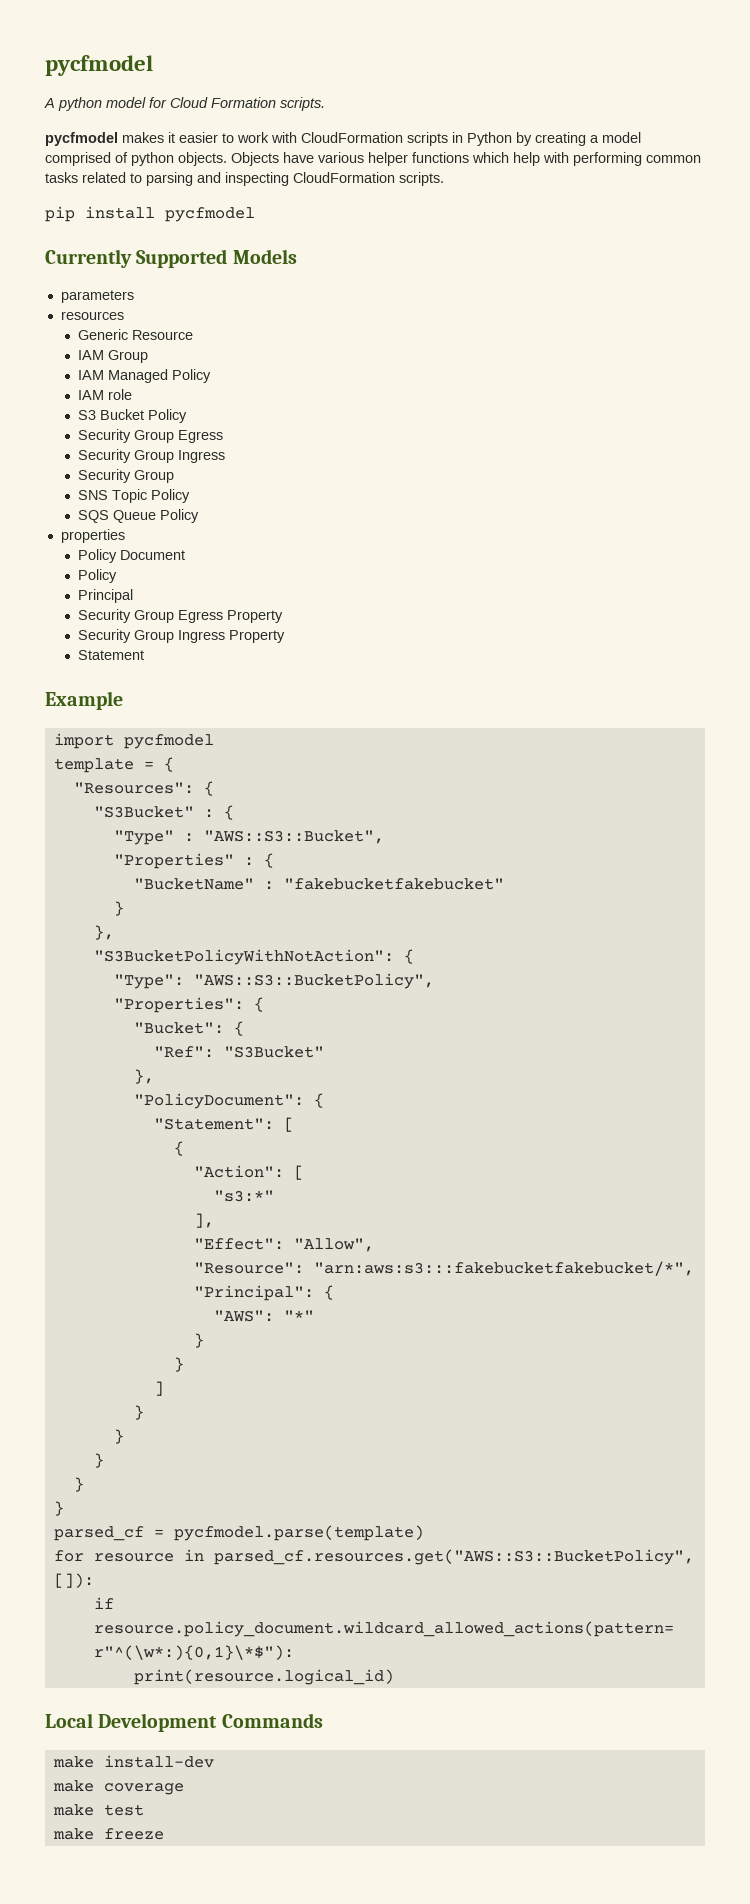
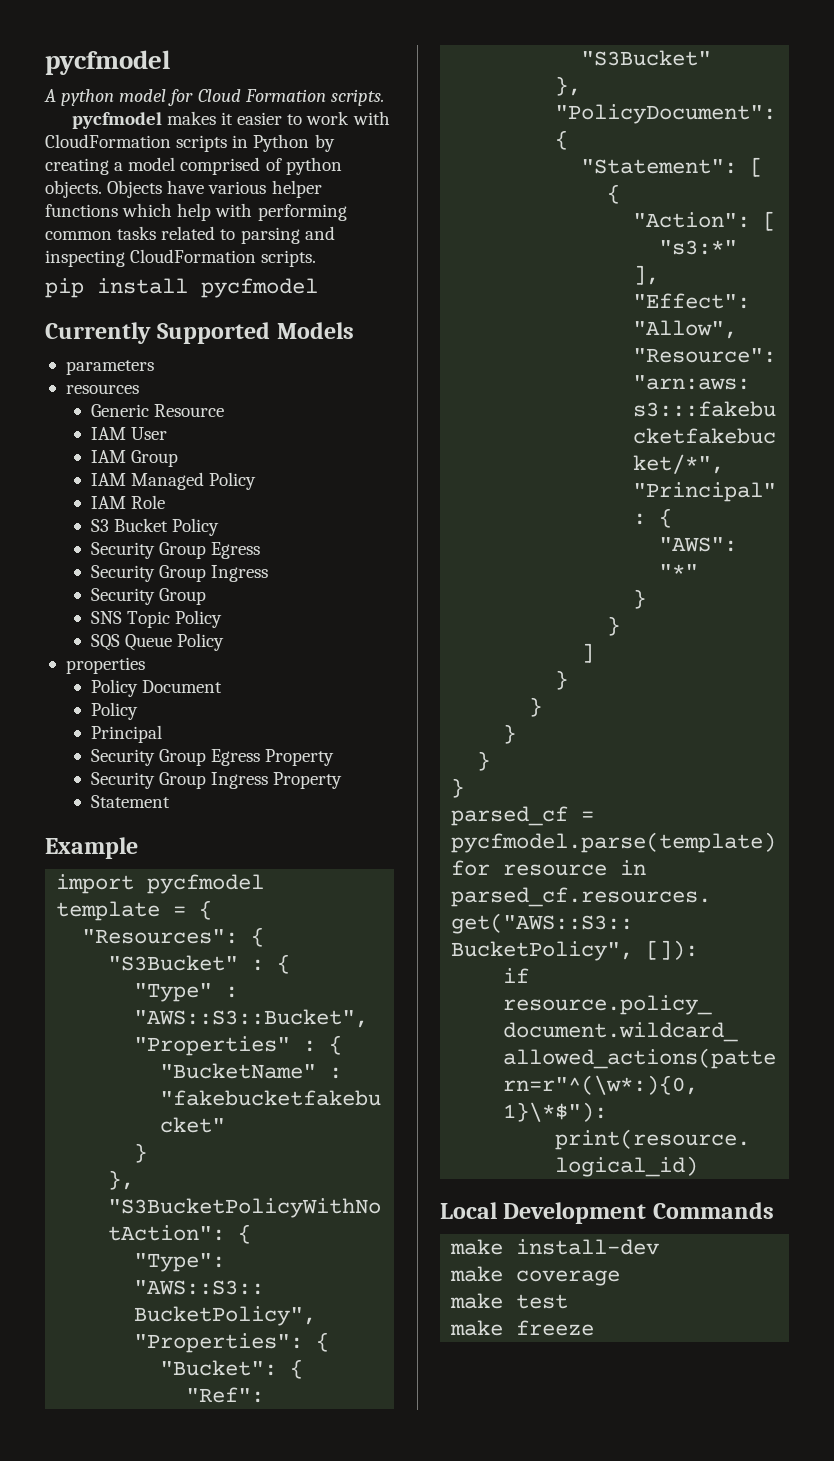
+ IAM User
- IAM role
+ IAM Role

